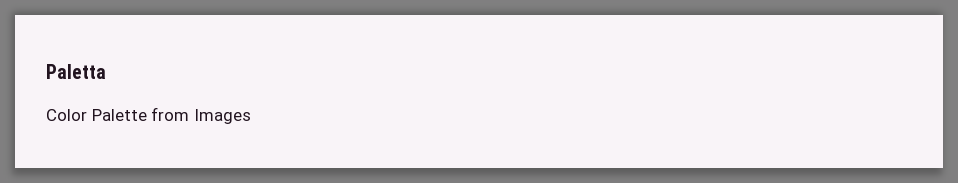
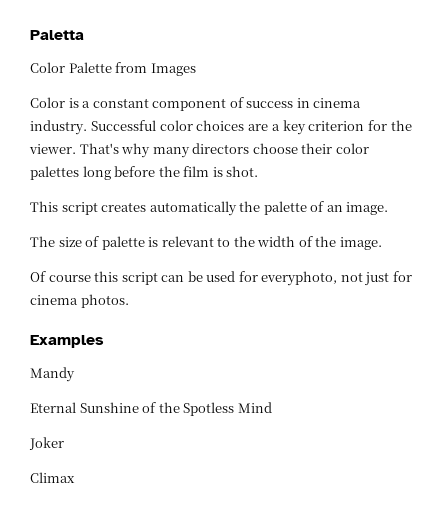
+ Color is a constant component of success in cinema industry. Successful color choices are a key criterion for the viewer. That's why many directors choose their color palettes long before the film is shot.
+ This script creates automatically the palette of an image.
+ The size of palette is relevant to the width of the image.
+ Of course this script can be used for everyphoto, not just for cinema photos.
+ Examples
+ Mandy
+ Eternal Sunshine of the Spotless Mind
+ Joker
+ Climax

